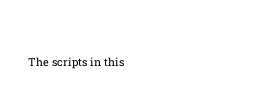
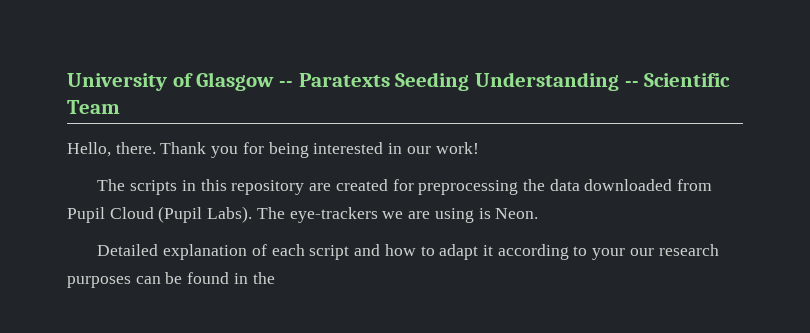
- The scripts in this
+ University of Glasgow -- Paratexts Seeding Understanding -- Scientific Team
+ Hello, there. Thank you for being interested in our work!
+ The scripts in this repository are created for preprocessing the data downloaded from Pupil Cloud (Pupil Labs). The eye-trackers we are using is Neon.
+ Detailed explanation of each script and how to adapt it according to your our research purposes can be found in the

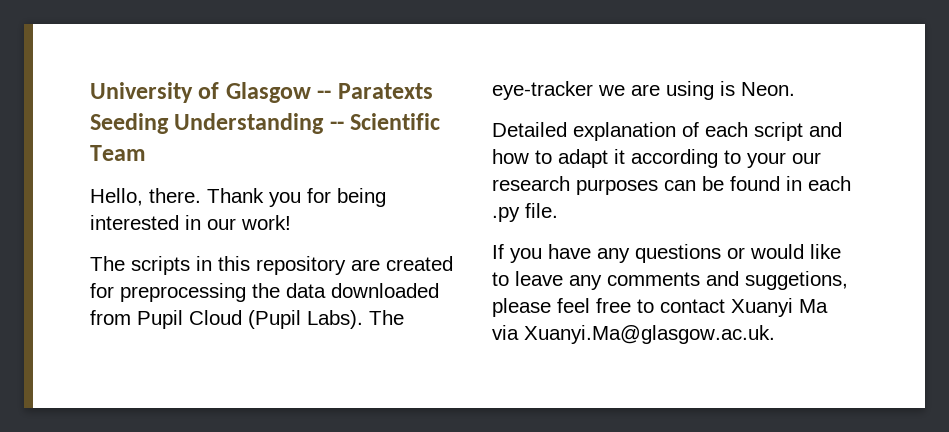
- The eye-trackers we are using is Neon.
+ The eye-tracker we are using is Neon.
- Detailed explanation of each script and how to adapt it according to your our research purposes can be found in the
+ Detailed explanation of each script and how to adapt it according to your our research purposes can be found in each .py file.
+ If you have any questions or would like to leave any comments and suggetions, please feel free to contact Xuanyi Ma via Xuanyi.Ma@glasgow.ac.uk.

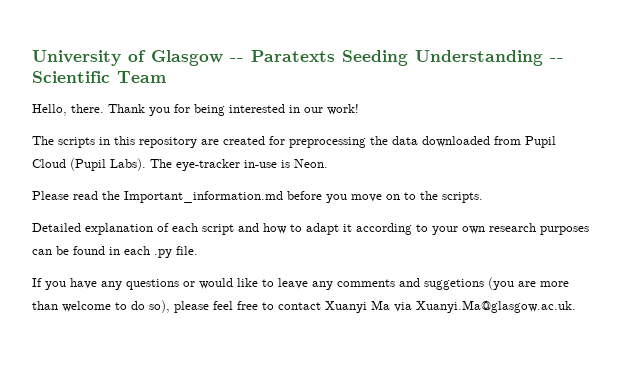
- The eye-tracker we are using is Neon.
+ The eye-tracker in-use is Neon.
+ Please read the Important_information.md before you move on to the scripts.
- Detailed explanation of each script and how to adapt it according to your our research purposes can be found in each .py file.
+ Detailed explanation of each script and how to adapt it according to your own research purposes can be found in each .py file.
- If you have any questions or would like to leave any comments and suggetions, please feel free to contact Xuanyi Ma via Xuanyi.Ma@glasgow.ac.uk.
+ If you have any questions or would like to leave any comments and suggetions (you are more than welcome to do so), please feel free to contact Xuanyi Ma via Xuanyi.Ma@glasgow.ac.uk.

